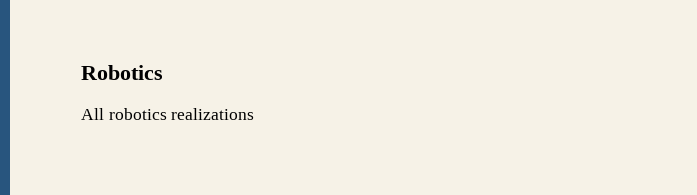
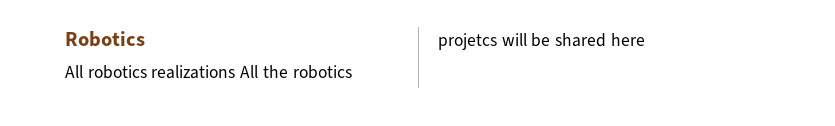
- All robotics realizations
+ All robotics realizations All the robotics projetcs will be shared here

